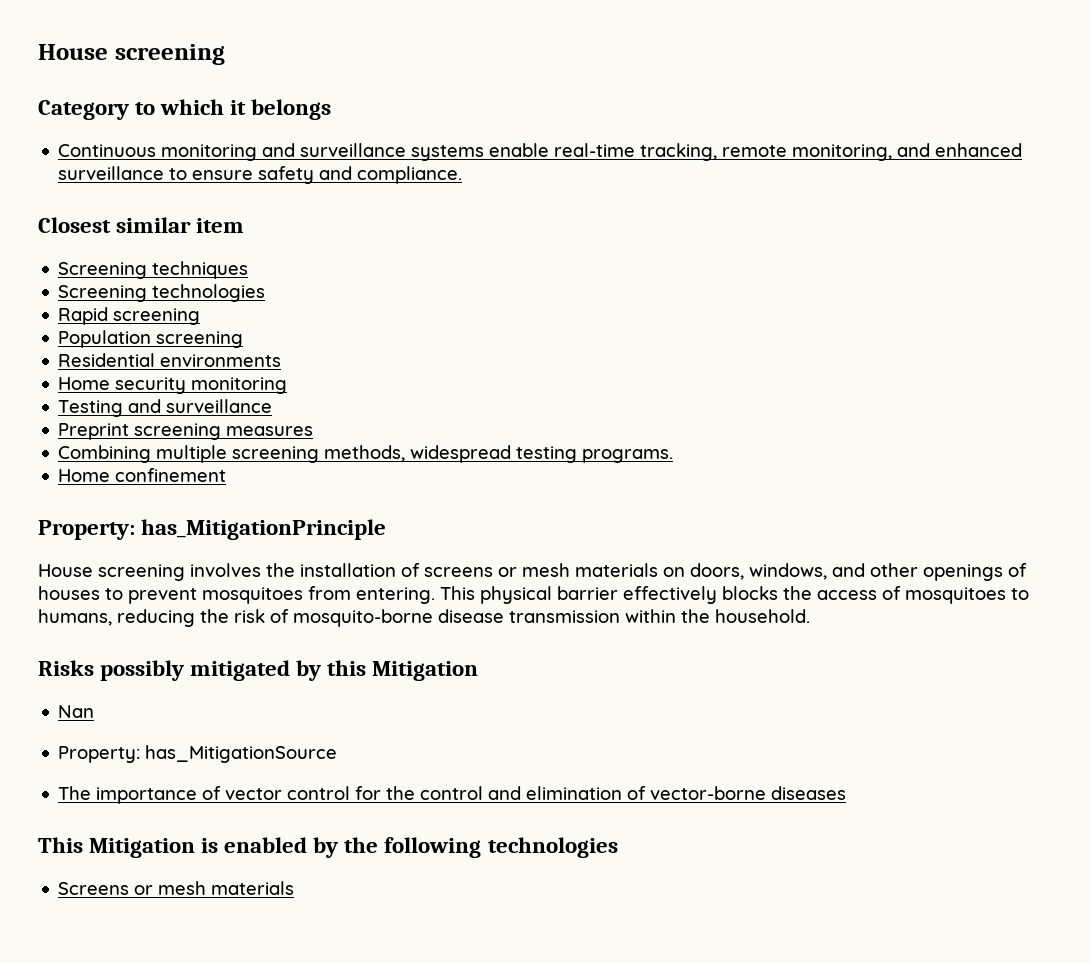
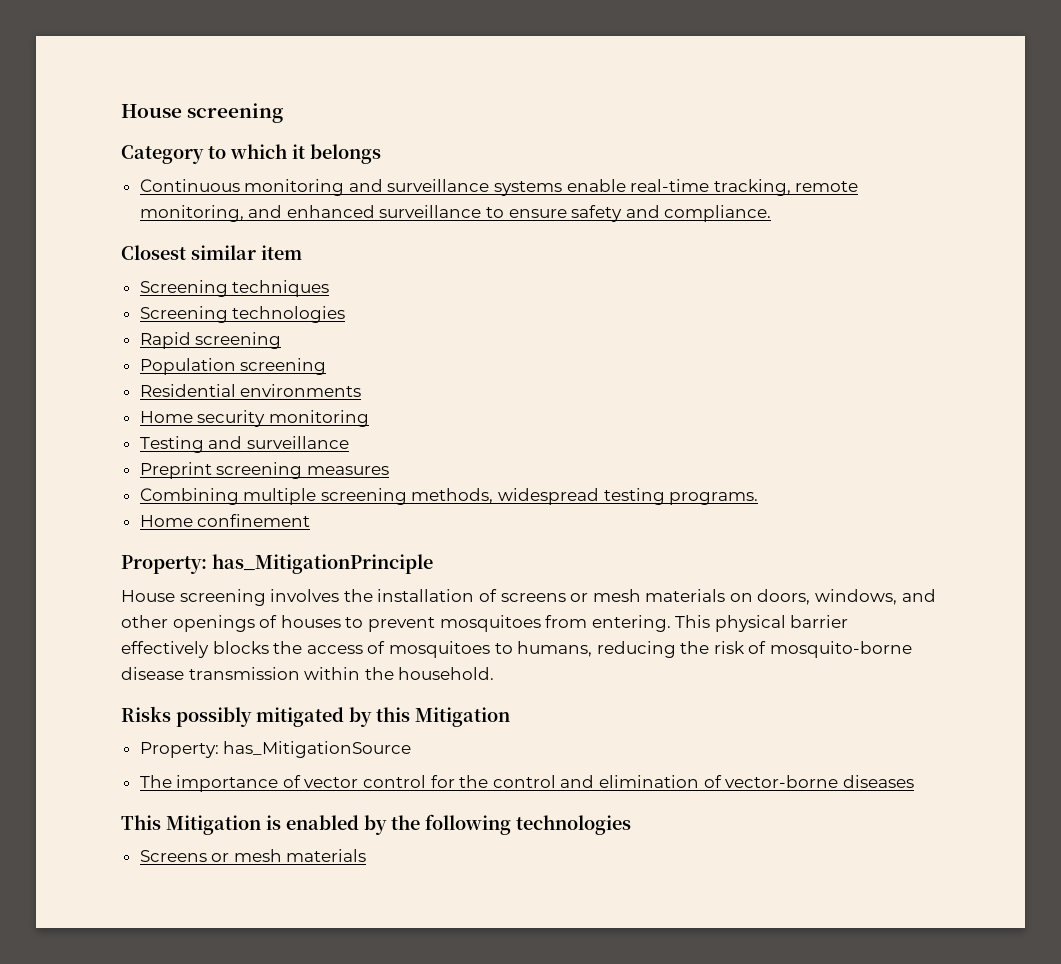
- Nan

